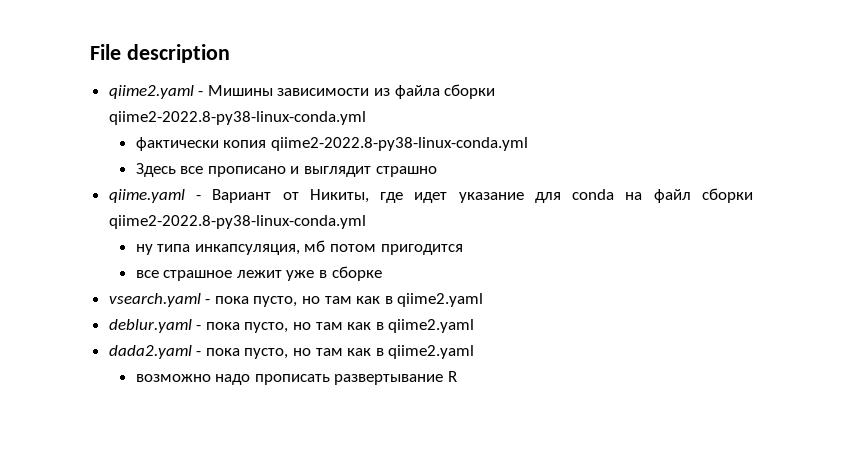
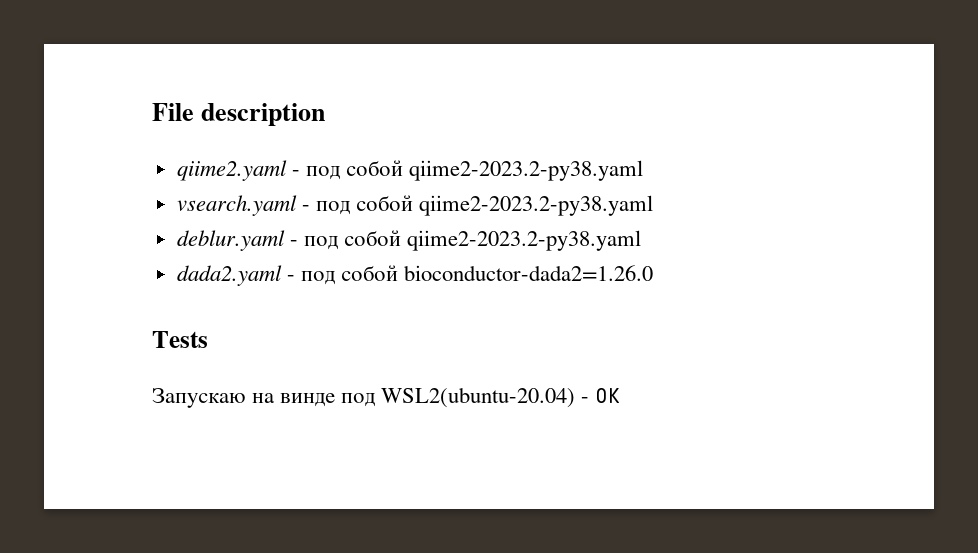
- qiime2.yaml - Мишины зависимости из файла сборки qiime2-2022.8-py38-linux-conda.yml
- фактически копия qiime2-2022.8-py38-linux-conda.yml
- Здесь все прописано и выглядит страшно
- qiime.yaml - Вариант от Никиты, где идет указание для conda на файл сборки qiime2-2022.8-py38-linux-conda.yml
- ну типа инкапсуляция, мб потом пригодится
- все страшное лежит уже в сборке
- vsearch.yaml - пока пусто, но там как в qiime2.yaml
- deblur.yaml - пока пусто, но там как в qiime2.yaml
- dada2.yaml - пока пусто, но там как в qiime2.yaml
- возможно надо прописать развертывание R
+ qiime2.yaml - под собой qiime2-2023.2-py38.yaml
+ vsearch.yaml - под собой qiime2-2023.2-py38.yaml
+ deblur.yaml - под собой qiime2-2023.2-py38.yaml
+ dada2.yaml - под собой bioconductor-dada2=1.26.0
+ Tests
+ Запускаю на винде под WSL2(ubuntu-20.04) - OK

